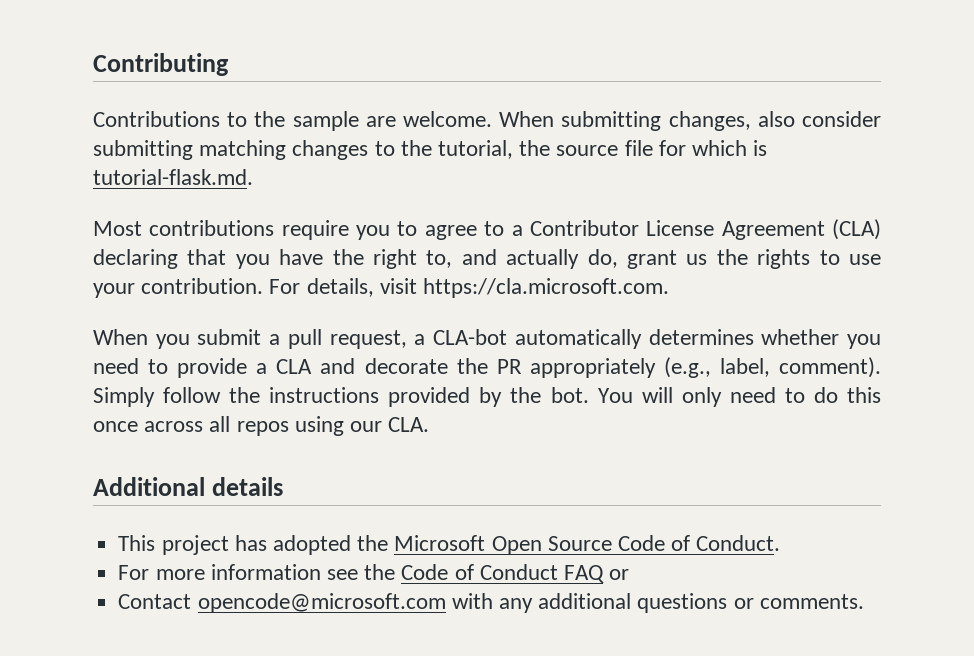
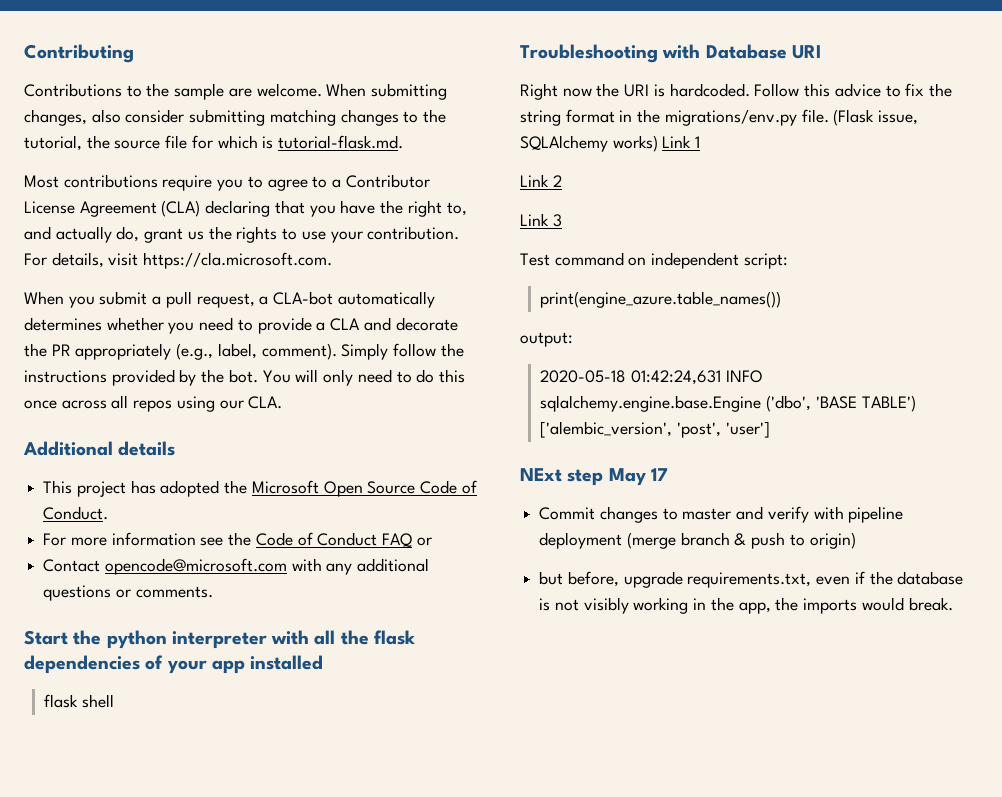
+ Start the python interpreter with all the flask dependencies of your app installed
+ flask shell
+ Troubleshooting with Database URI
+ Right now the URI is hardcoded. Follow this advice to fix the string format in the migrations/env.py file. (Flask issue, SQLAlchemy works) Link 1
+ Link 2
+ Link 3
+ Test command on independent script:
+ print(engine_azure.table_names())
+ output:
+ 2020-05-18 01:42:24,631 INFO sqlalchemy.engine.base.Engine ('dbo', 'BASE TABLE') ['alembic_version', 'post', 'user']
+ NExt step May 17
+ Commit changes to master and verify with pipeline deployment (merge branch & push to origin)
+ but before, upgrade requirements.txt, even if the database is not visibly working in the app, the imports would break.

